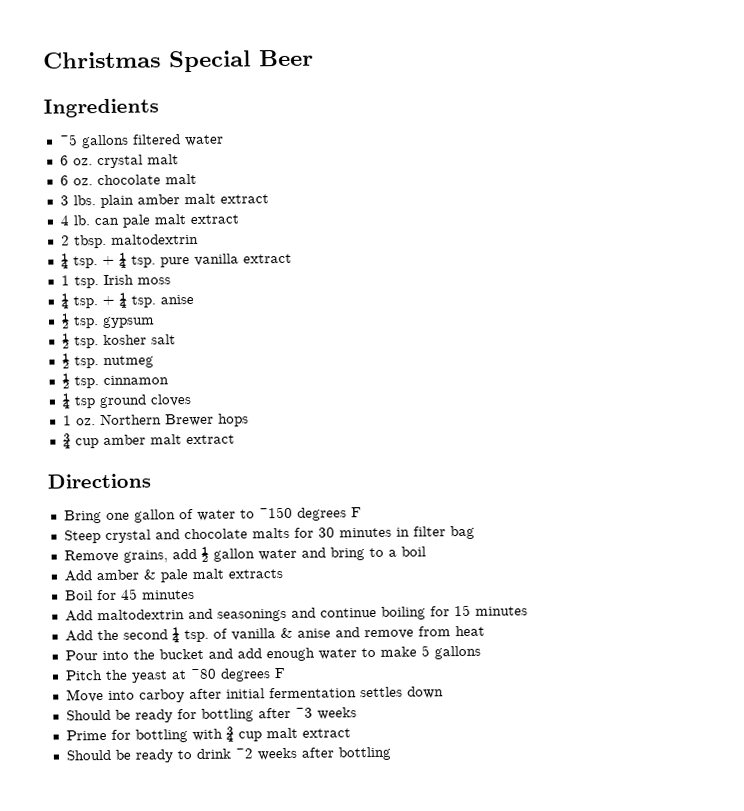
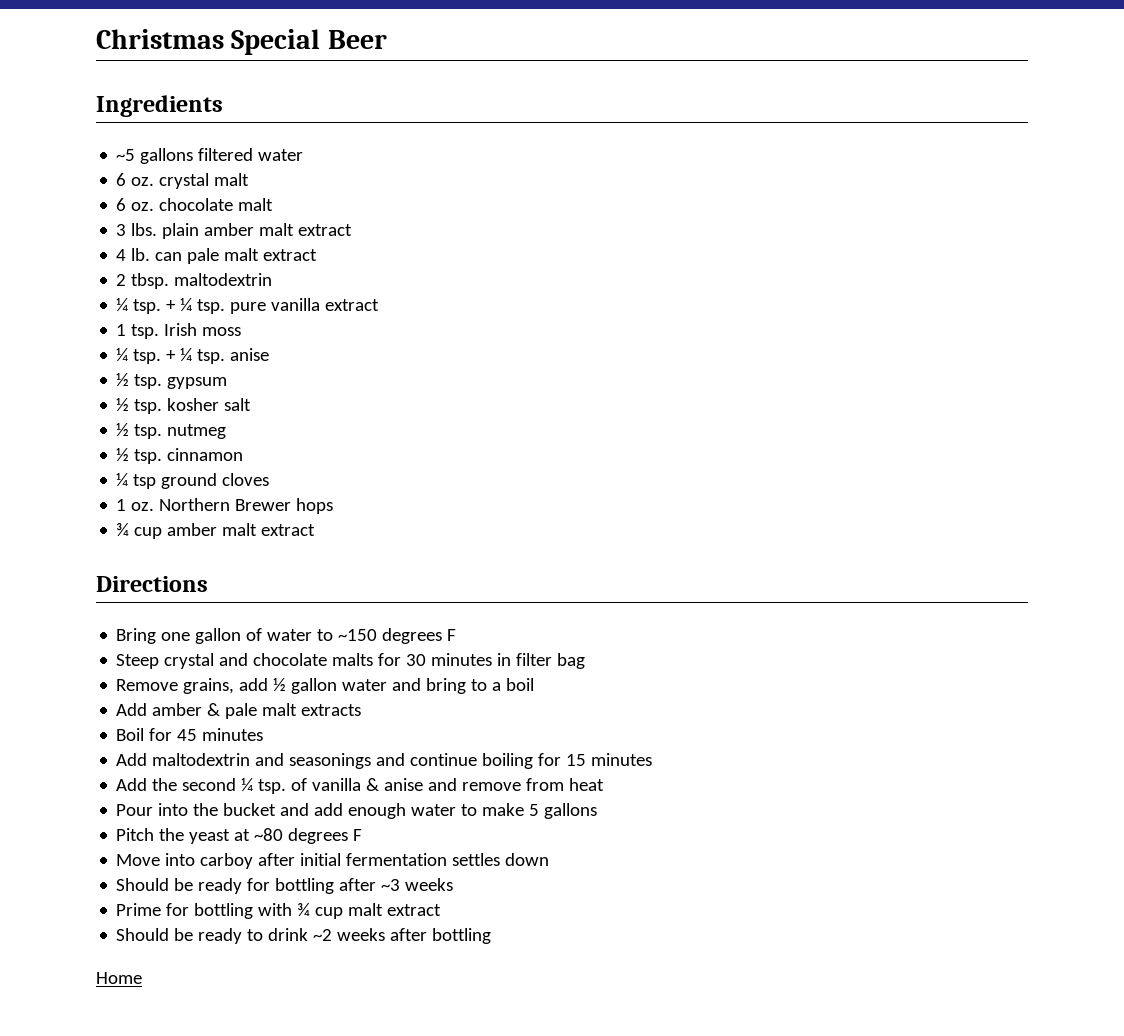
+ Home

